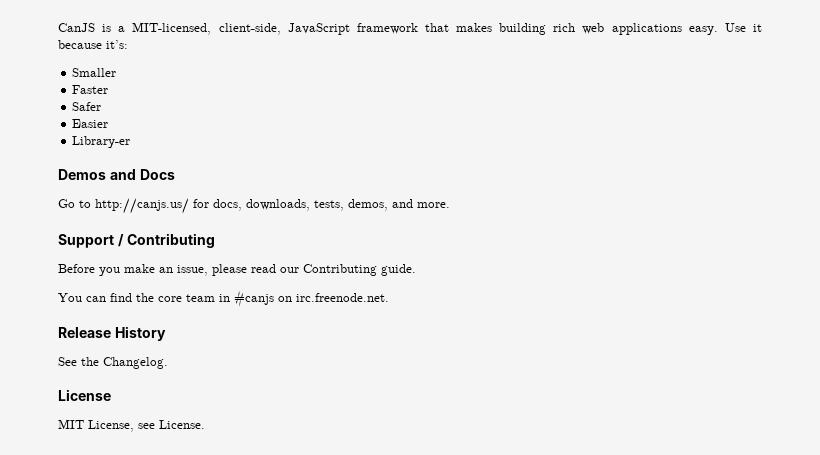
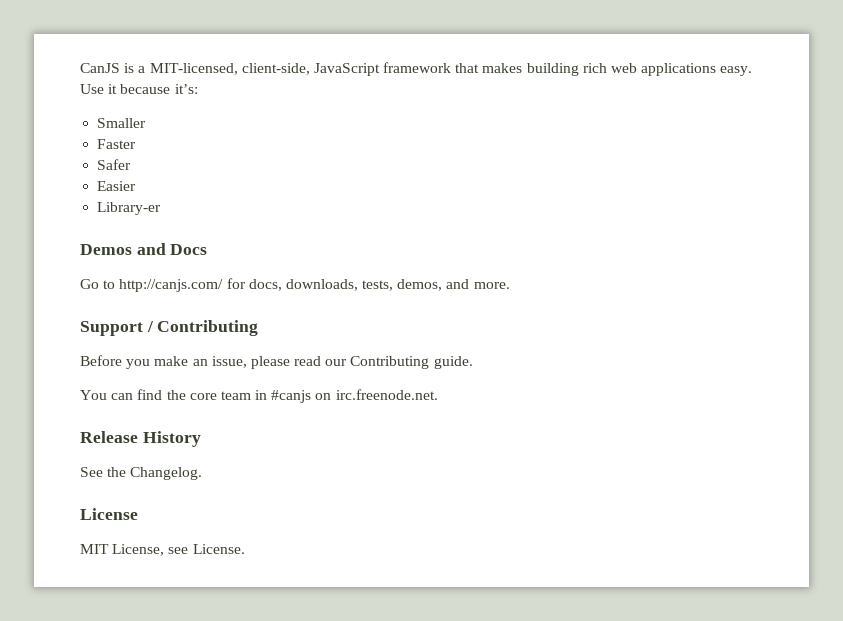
- Go to http://canjs.us/ for docs, downloads, tests, demos, and more.
+ Go to http://canjs.com/ for docs, downloads, tests, demos, and more.

